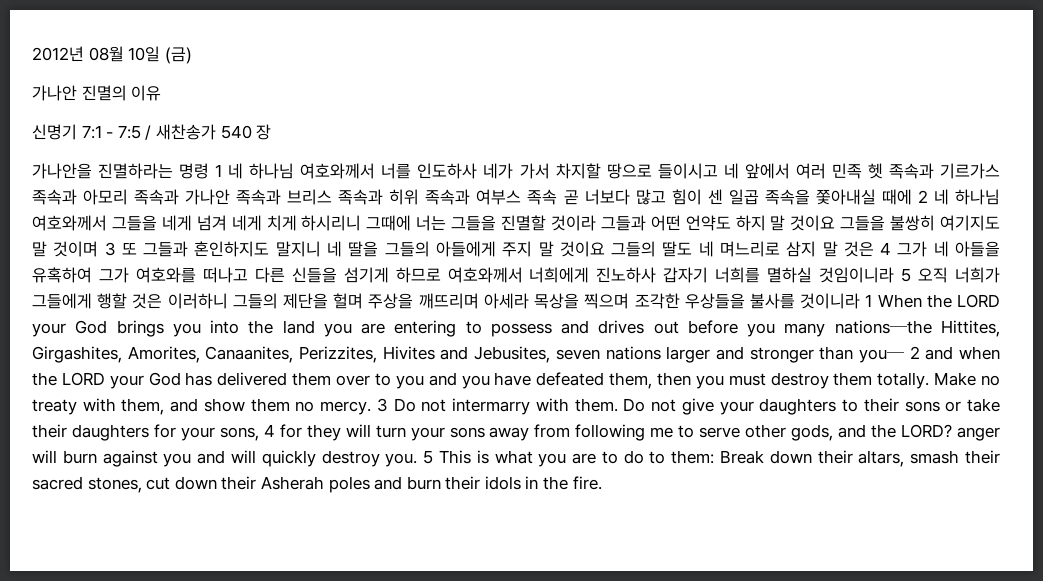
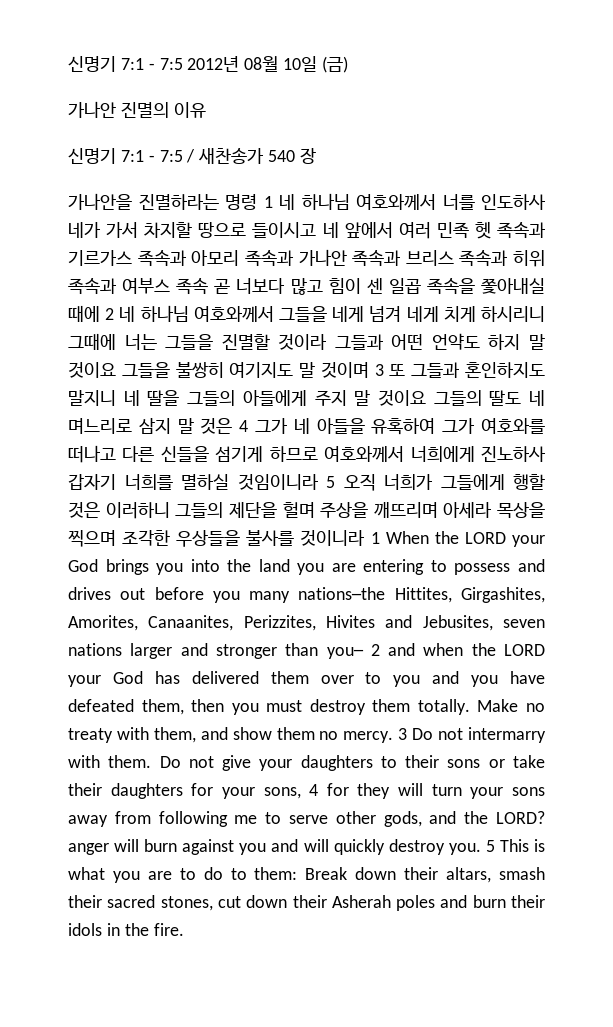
- 2012년 08월 10일 (금)
+ 신명기 7:1 - 7:5 2012년 08월 10일 (금)

